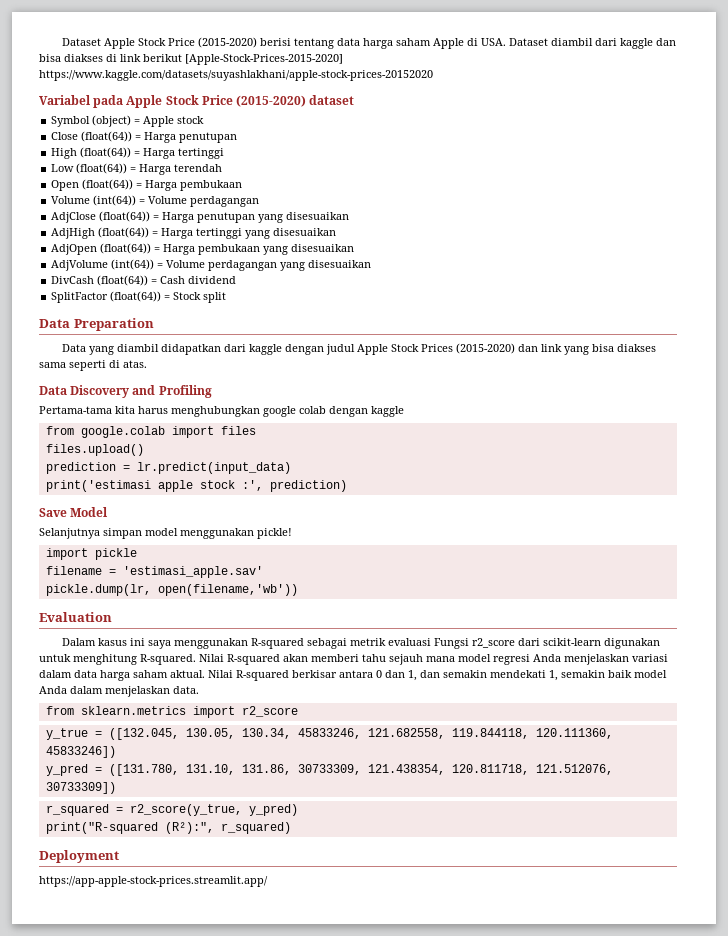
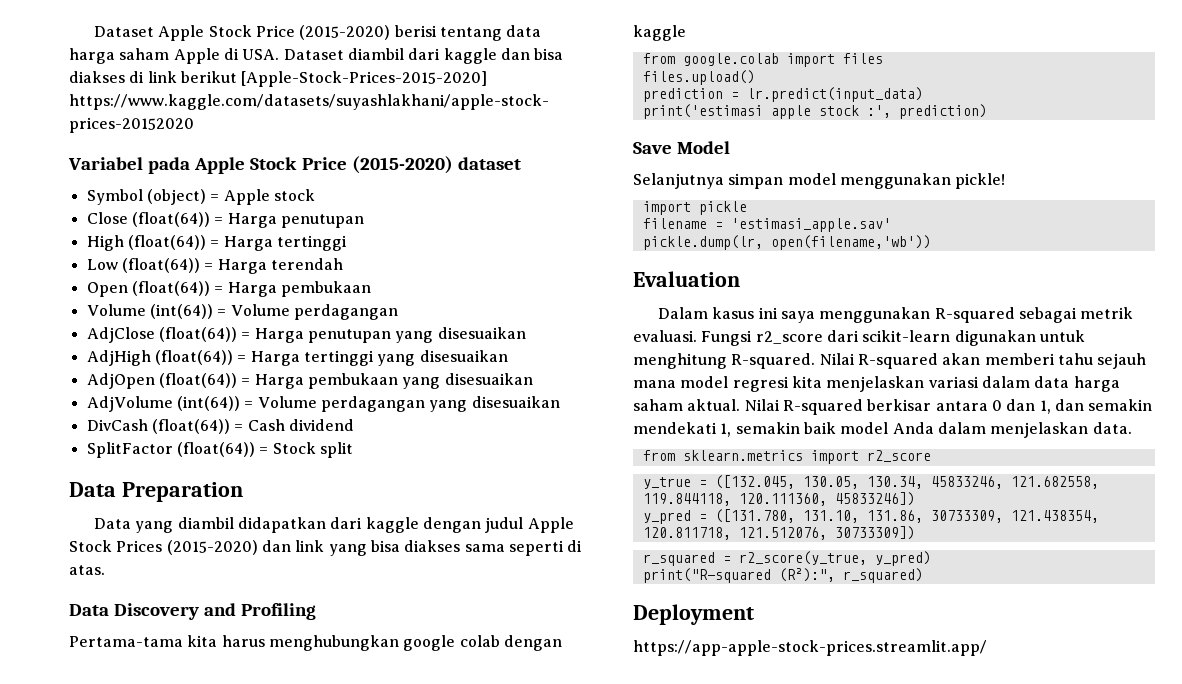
- Dalam kasus ini saya menggunakan R-squared sebagai metrik evaluasi Fungsi r2_score dari scikit-learn digunakan untuk menghitung R-squared.
+ Dalam kasus ini saya menggunakan R-squared sebagai metrik evaluasi. Fungsi r2_score dari scikit-learn digunakan untuk menghitung R-squared.
- Nilai R-squared akan memberi tahu sejauh mana model regresi Anda menjelaskan variasi dalam data harga saham aktual.
+ Nilai R-squared akan memberi tahu sejauh mana model regresi kita menjelaskan variasi dalam data harga saham aktual.

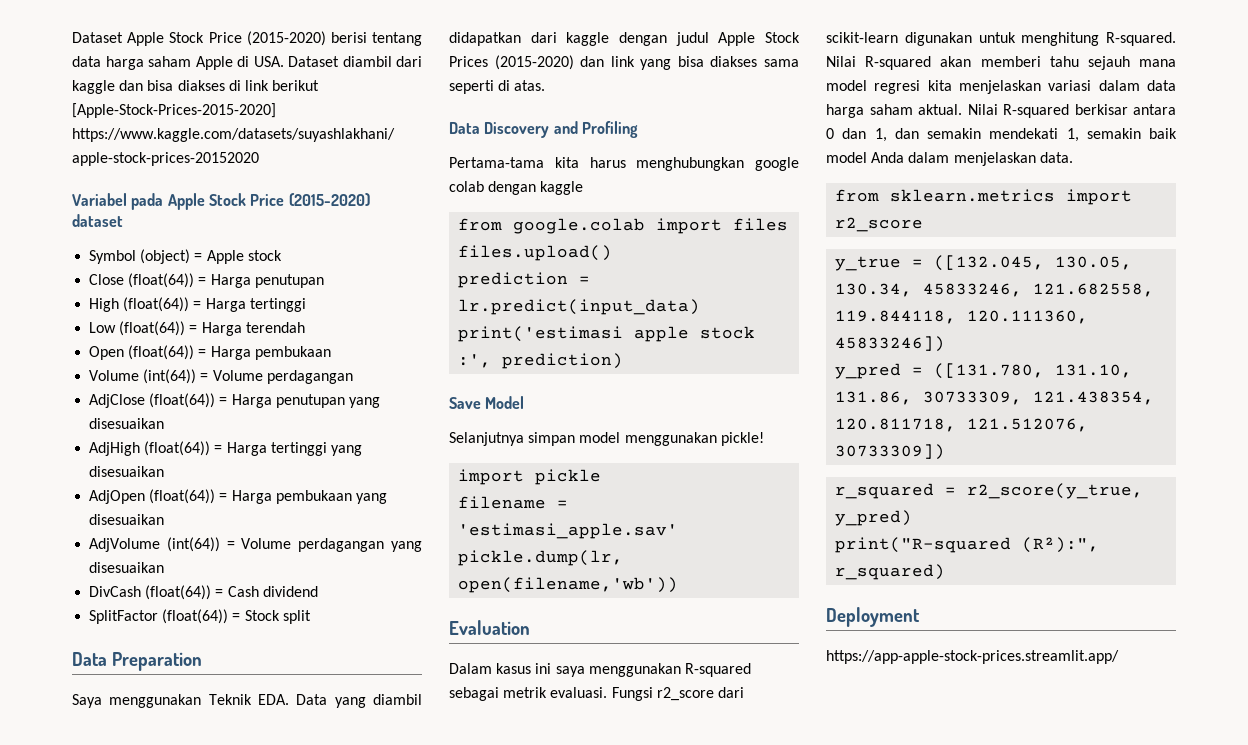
- Data yang diambil didapatkan dari kaggle dengan judul Apple Stock Prices (2015-2020) dan link yang bisa diakses sama seperti di atas.
+ Saya menggunakan Teknik EDA. Data yang diambil didapatkan dari kaggle dengan judul Apple Stock Prices (2015-2020) dan link yang bisa diakses sama seperti di atas.

